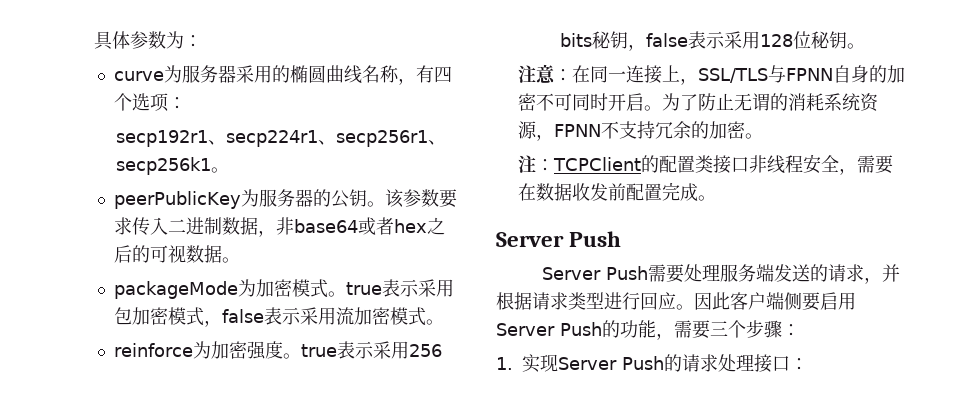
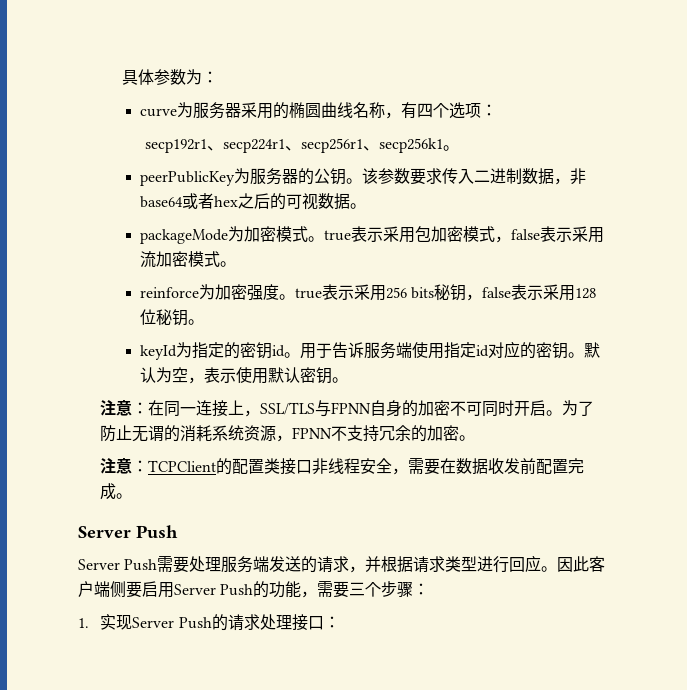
+ keyId为指定的密钥id。用于告诉服务端使用指定id对应的密钥。默认为空，表示使用默认密钥。
- 注：TCPClient的配置类接口非线程安全，需要在数据收发前配置完成。
+ 注意：TCPClient的配置类接口非线程安全，需要在数据收发前配置完成。

